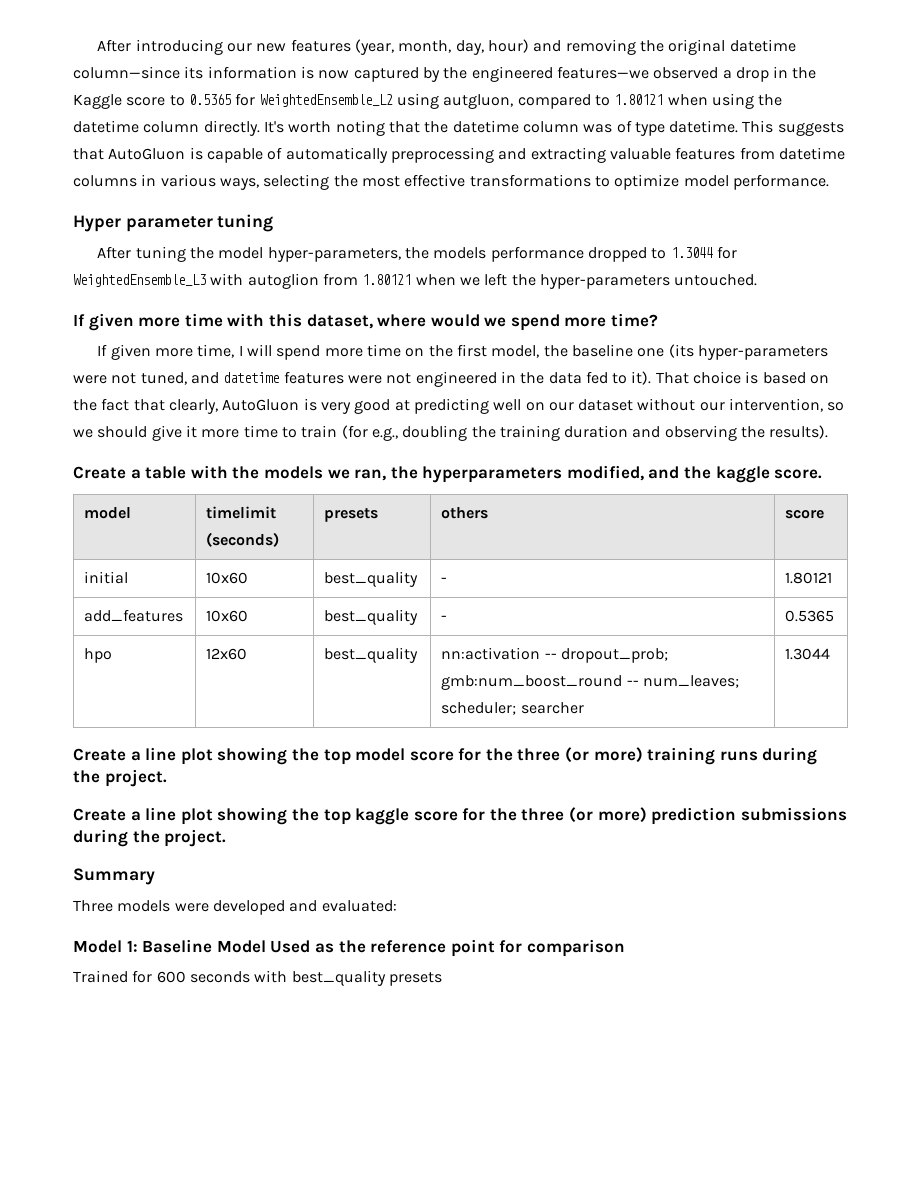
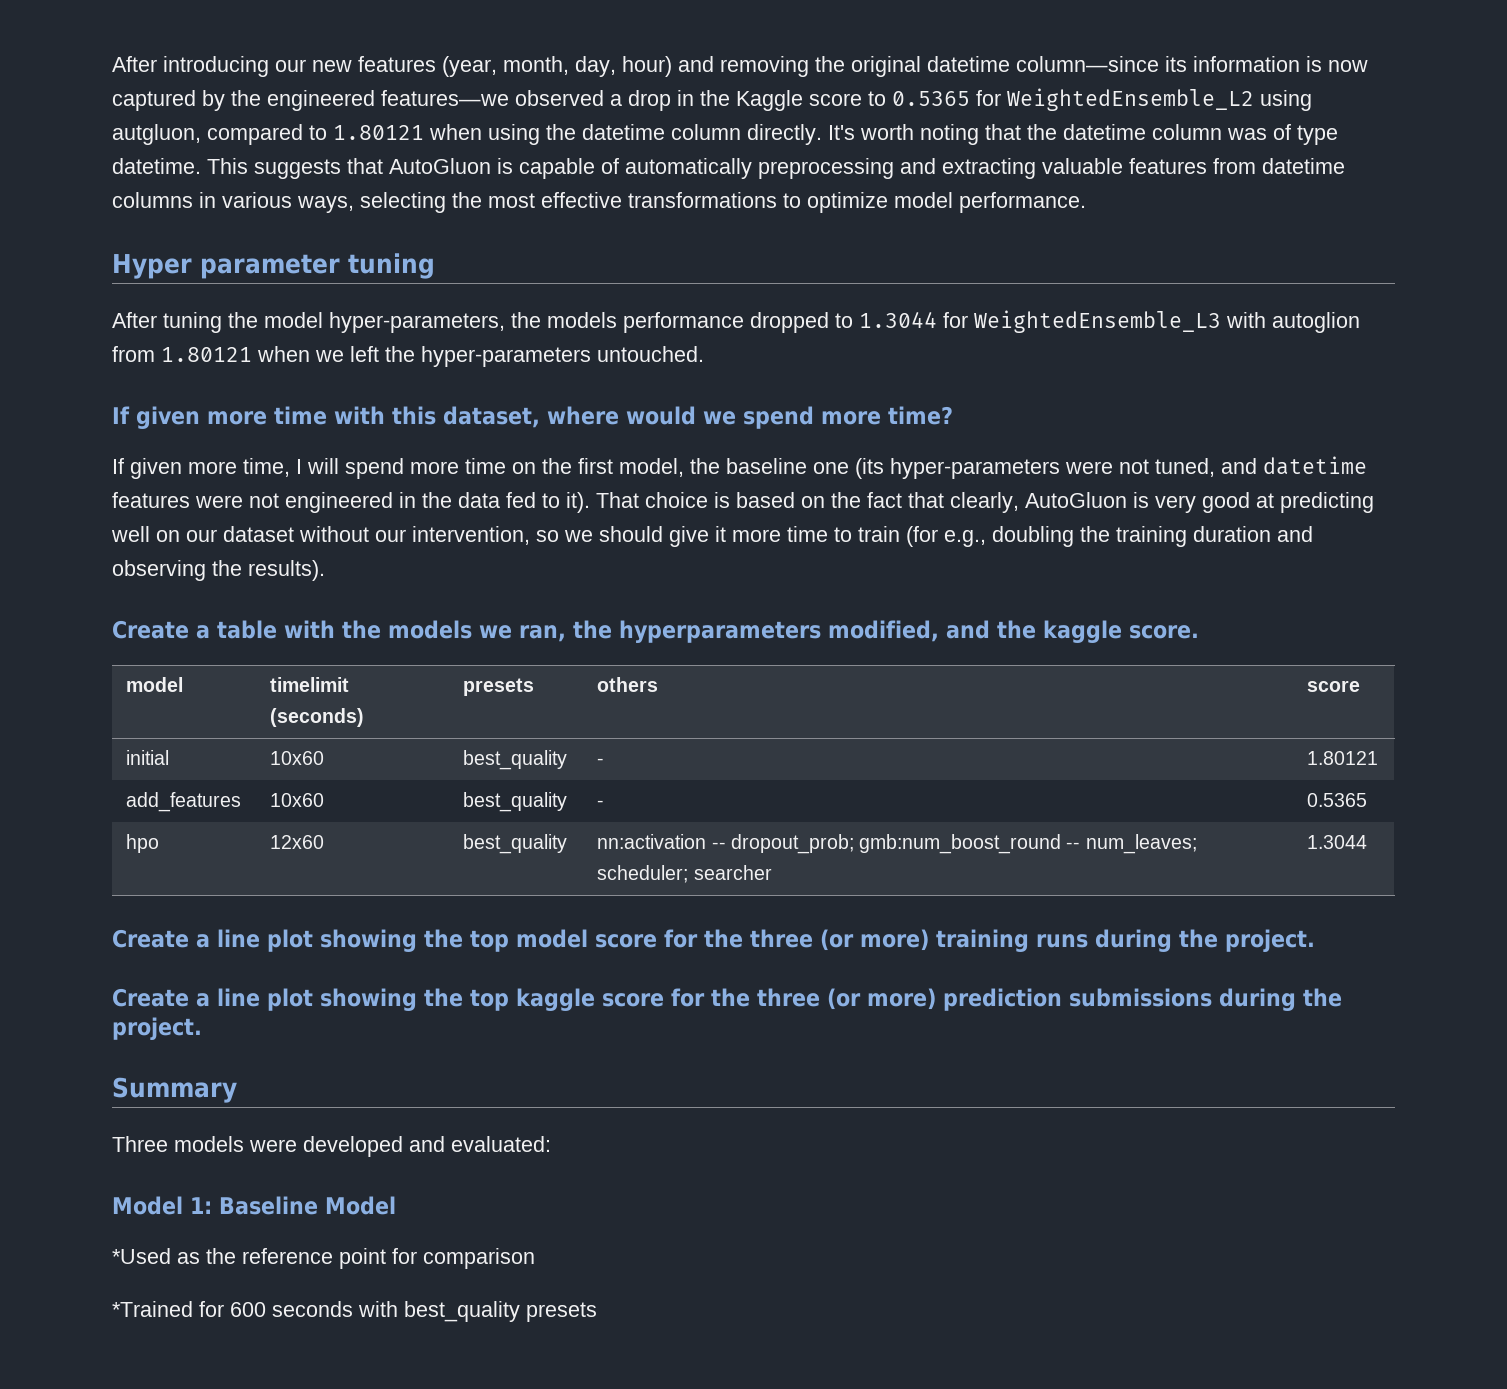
- Model 1: Baseline Model Used as the reference point for comparison
+ Model 1: Baseline Model
+ *Used as the reference point for comparison
- Trained for 600 seconds with best_quality presets
+ *Trained for 600 seconds with best_quality presets

